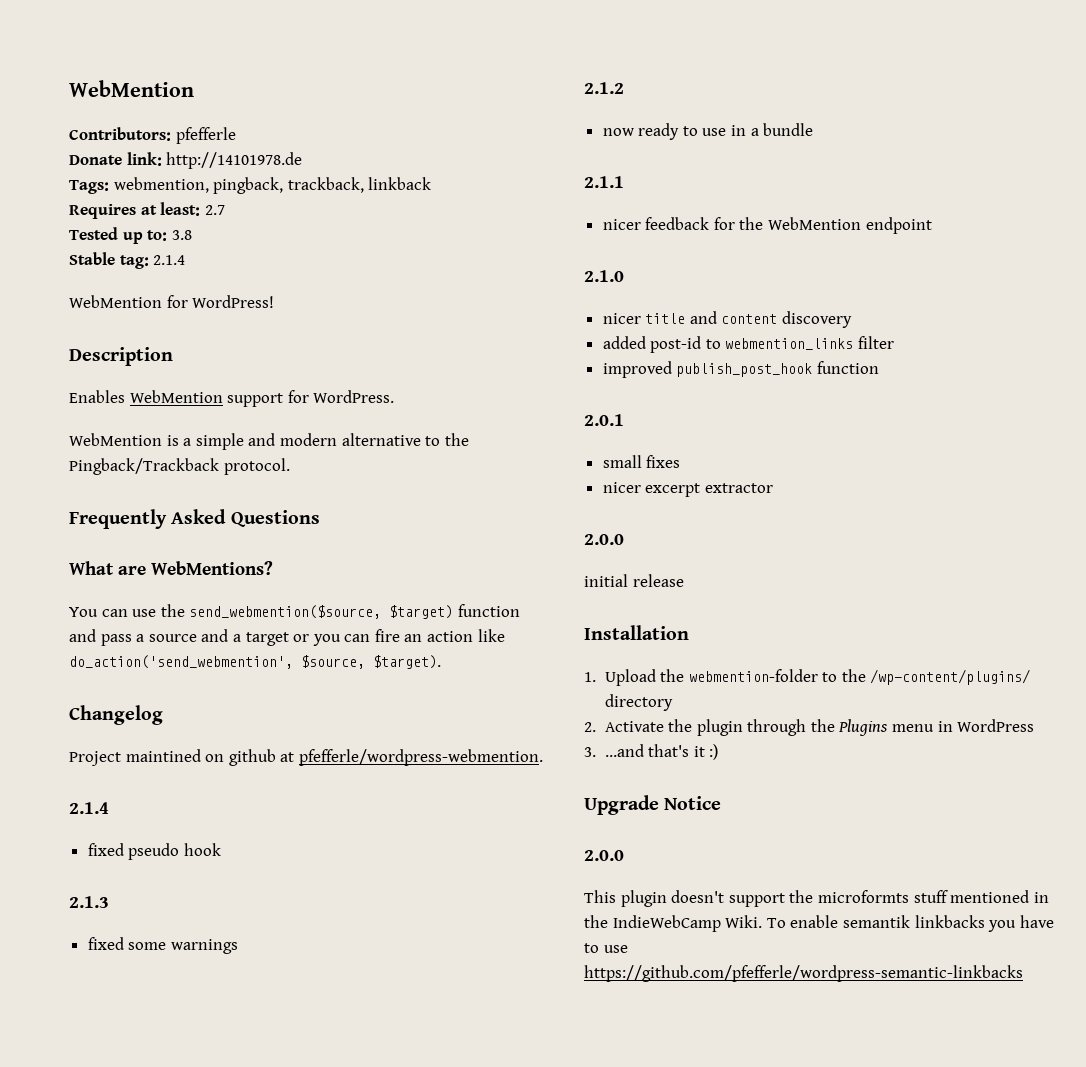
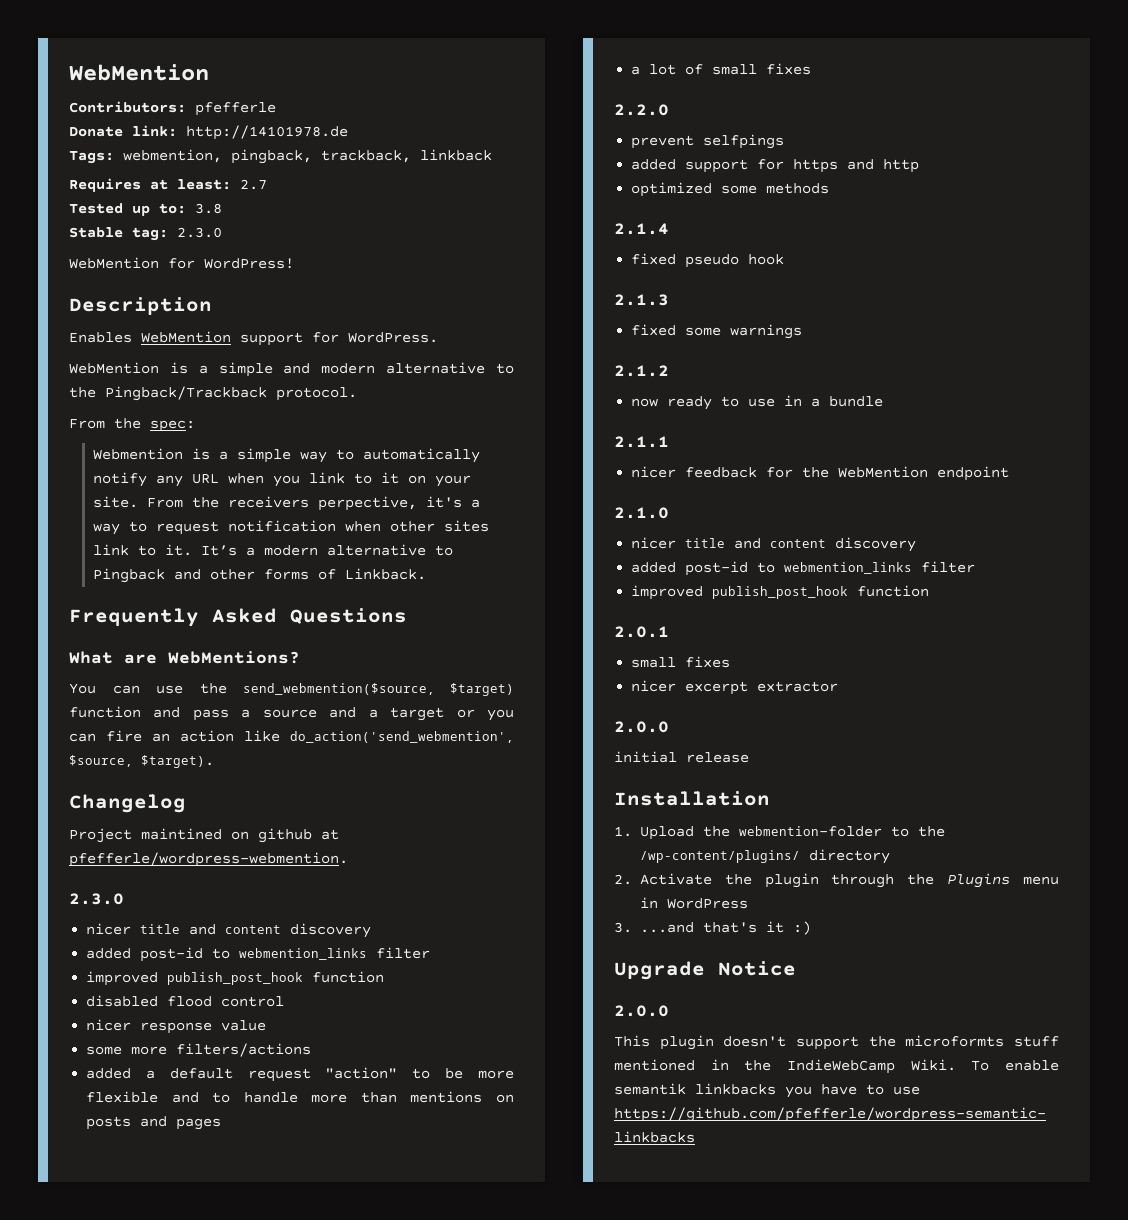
- Stable tag: 2.1.4
+ Stable tag: 2.3.0
+ From the spec:
+ Webmention is a simple way to automatically notify any URL when you link to it on your site. From the receivers perpective, it's a way to request notification when other sites link to it. It’s a modern alternative to Pingback and other forms of Linkback.
  Project maintined on github at pfefferle/wordpress-webmention.
+ 2.3.0
+ nicer title and content discovery
+ added post-id to webmention_links filter
+ improved publish_post_hook function
+ disabled flood control
+ nicer response value
+ some more filters/actions
+ added a default request "action" to be more flexible and to handle more than mentions on posts and pages
+ a lot of small fixes
+ 2.2.0
+ prevent selfpings
+ added support for https and http
+ optimized some methods

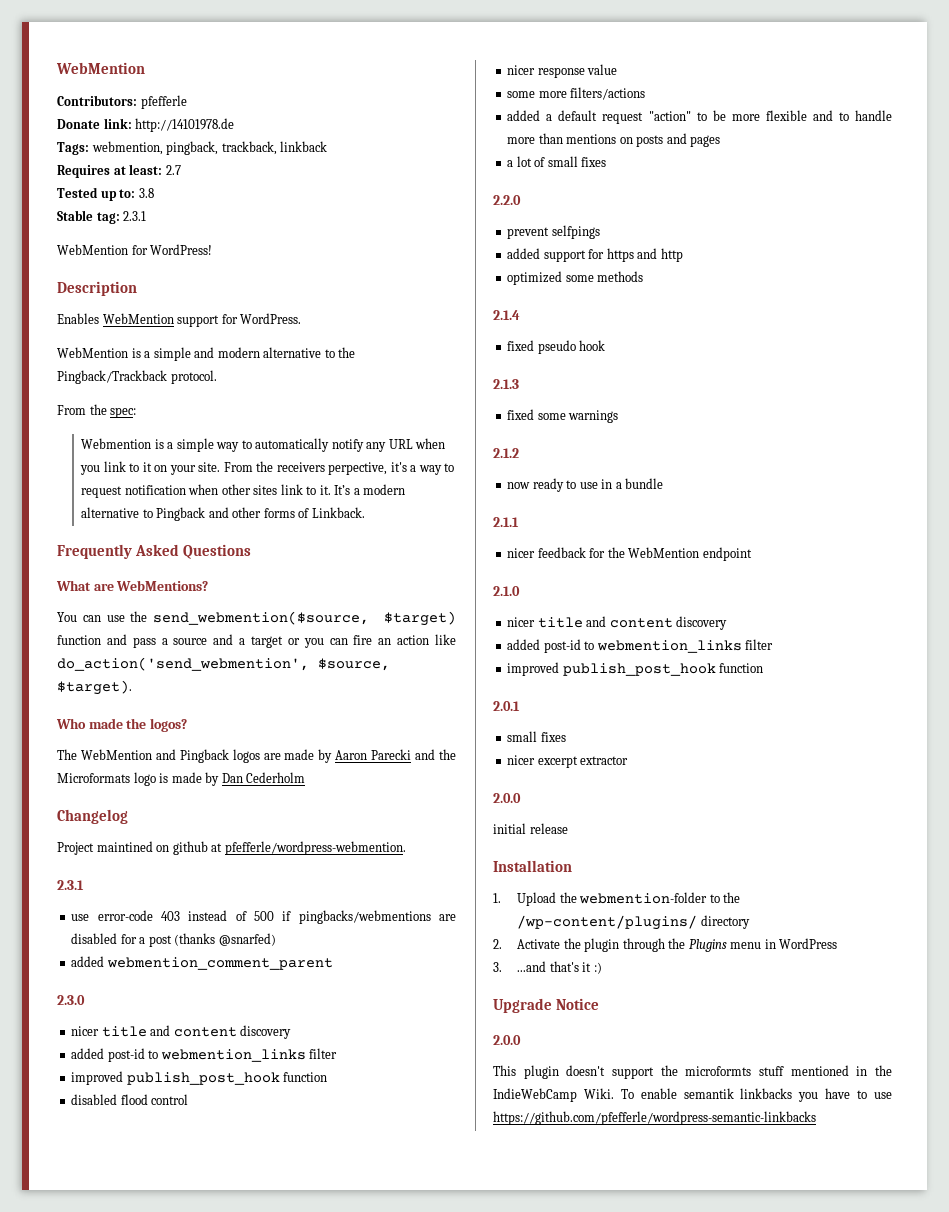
- Stable tag: 2.3.0
+ Stable tag: 2.3.1
+ Who made the logos?
+ The WebMention and Pingback logos are made by Aaron Parecki and the Microformats logo is made by Dan Cederholm
  Project maintined on github at pfefferle/wordpress-webmention.
+ 2.3.1
+ use error-code 403 instead of 500 if pingbacks/webmentions are disabled for a post (thanks @snarfed)
+ added webmention_comment_parent

